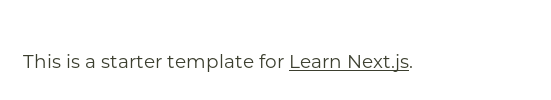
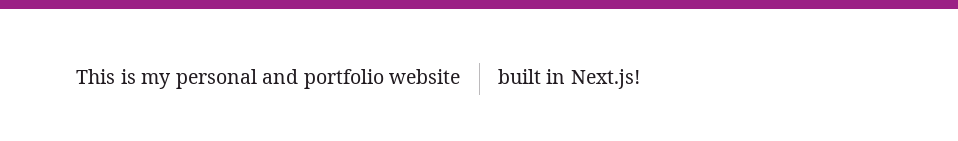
- This is a starter template for Learn Next.js.
+ This is my personal and portfolio website built in Next.js!

